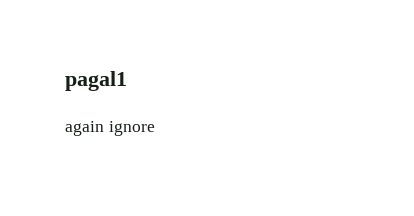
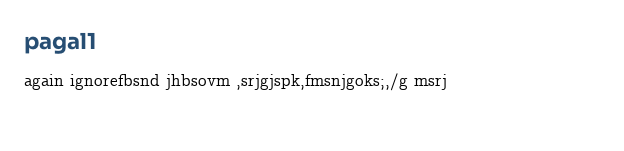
- again ignore
+ again ignorefbsnd jhbsovm ,srjgjspk,fmsnjgoks;,/g msrj

